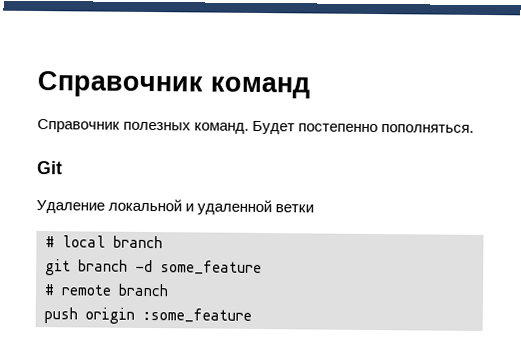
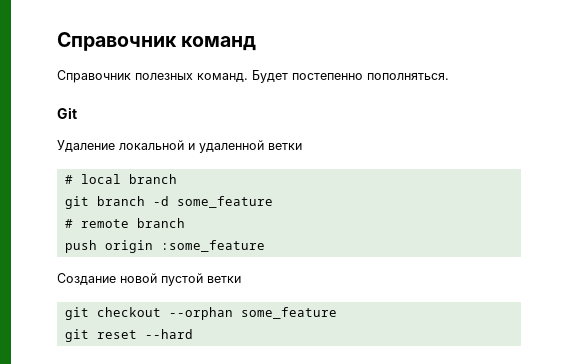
+ Создание новой пустой ветки
+ git checkout --orphan some_feature
+ git reset --hard

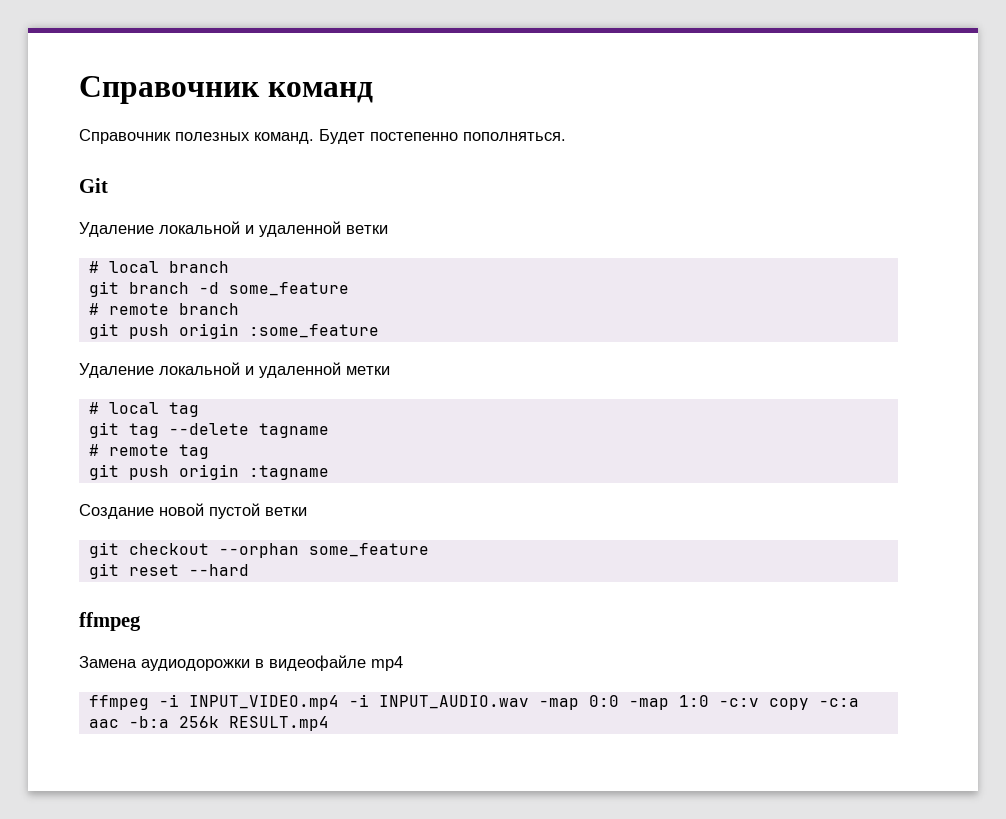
- push origin :some_feature
+ git push origin :some_feature
+ Удаление локальной и удаленной метки
+ # local tag
+ git tag --delete tagname
+ # remote tag
+ git push origin :tagname
  git reset --hard
+ ffmpeg
+ Замена аудиодорожки в видеофайле mp4
+ ffmpeg -i INPUT_VIDEO.mp4 -i INPUT_AUDIO.wav -map 0:0 -map 1:0 -c:v copy -c:a aac -b:a 256k RESULT.mp4

